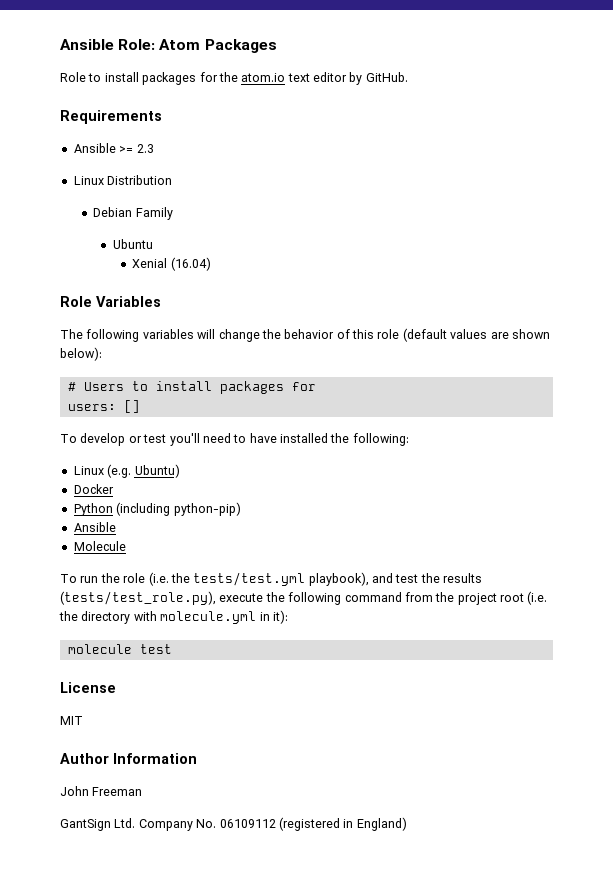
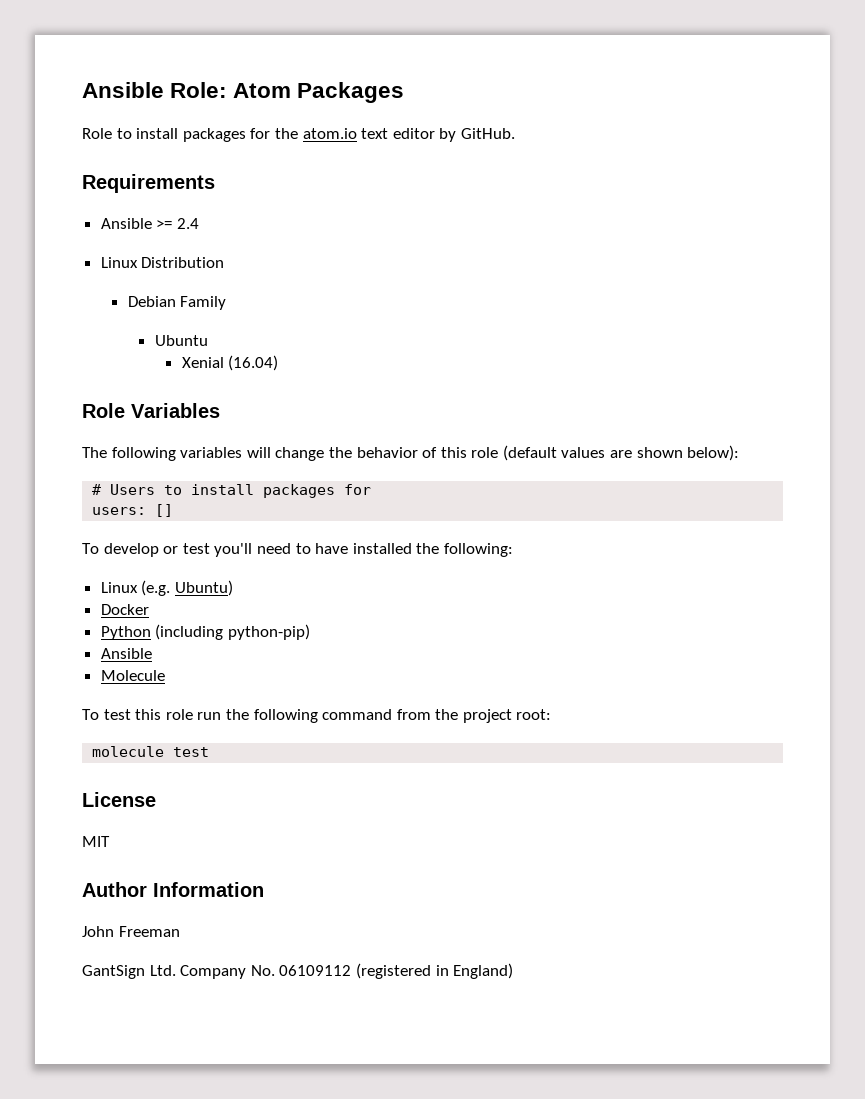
- Ansible >= 2.3
+ Ansible >= 2.4
- To run the role (i.e. the tests/test.yml playbook), and test the results (tests/test_role.py), execute the following command from the project root (i.e. the directory with molecule.yml in it):
+ To test this role run the following command from the project root:

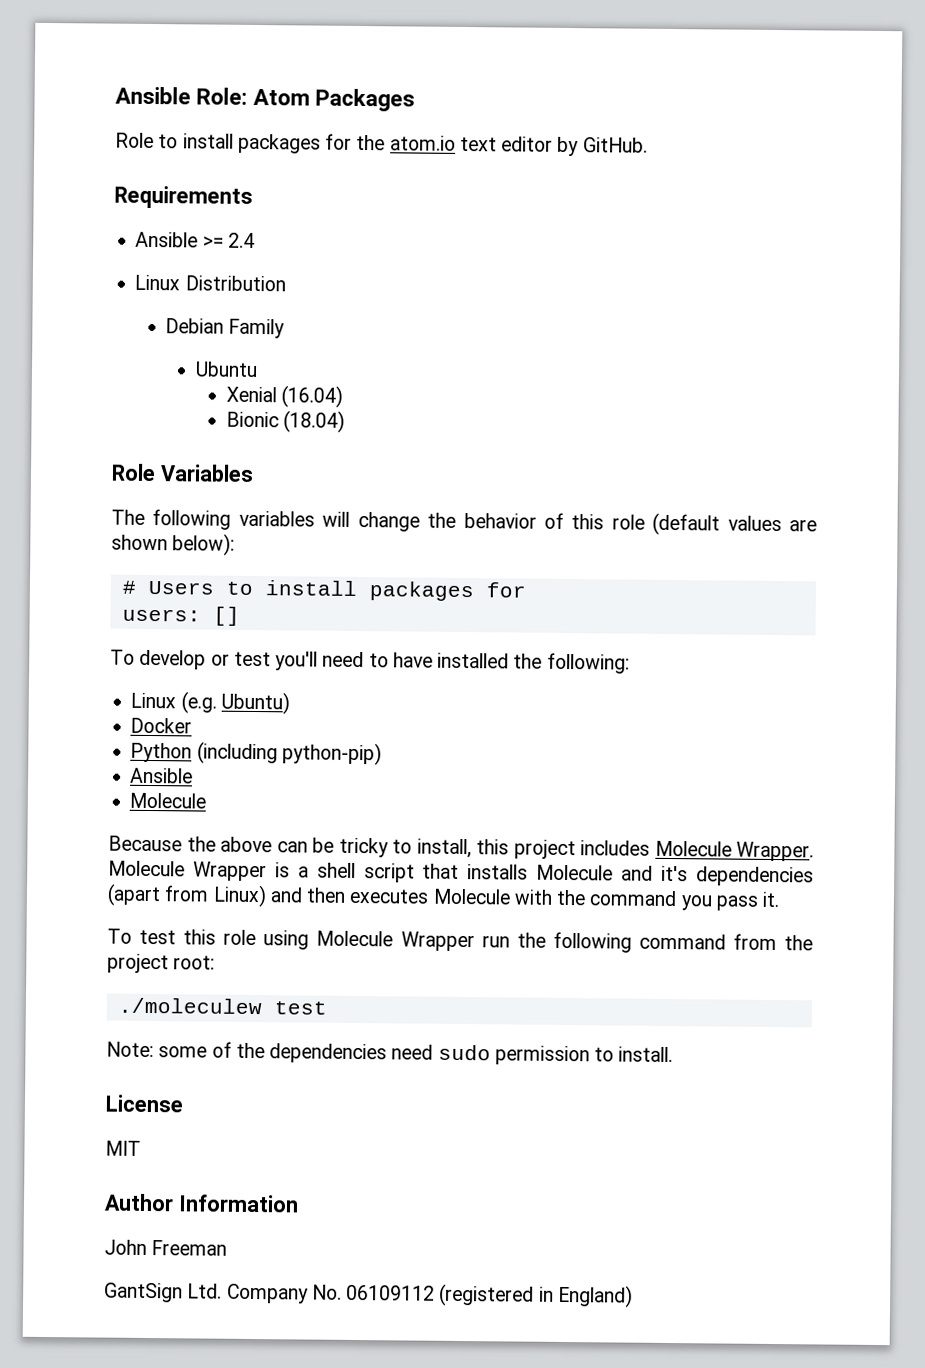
+ Bionic (18.04)
+ Because the above can be tricky to install, this project includes Molecule Wrapper. Molecule Wrapper is a shell script that installs Molecule and it's dependencies (apart from Linux) and then executes Molecule with the command you pass it.
- To test this role run the following command from the project root:
+ To test this role using Molecule Wrapper run the following command from the project root:
- molecule test
+ ./moleculew test
+ Note: some of the dependencies need sudo permission to install.

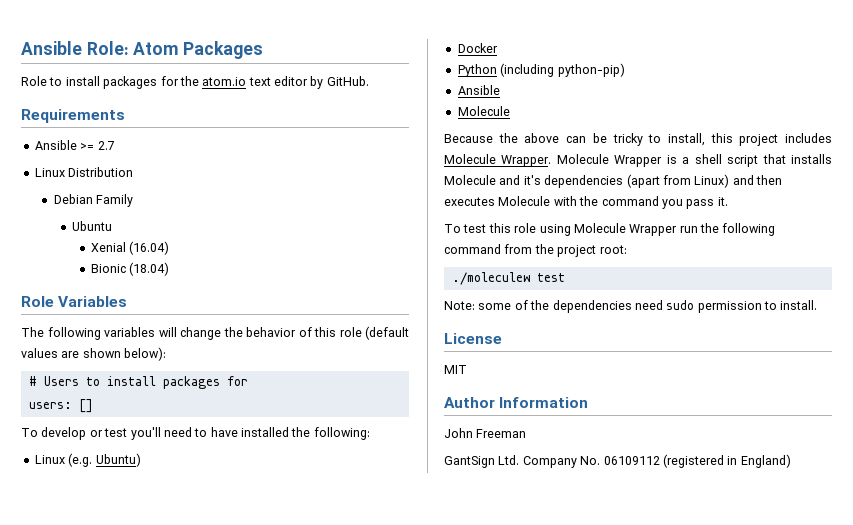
- Ansible >= 2.4
+ Ansible >= 2.7

